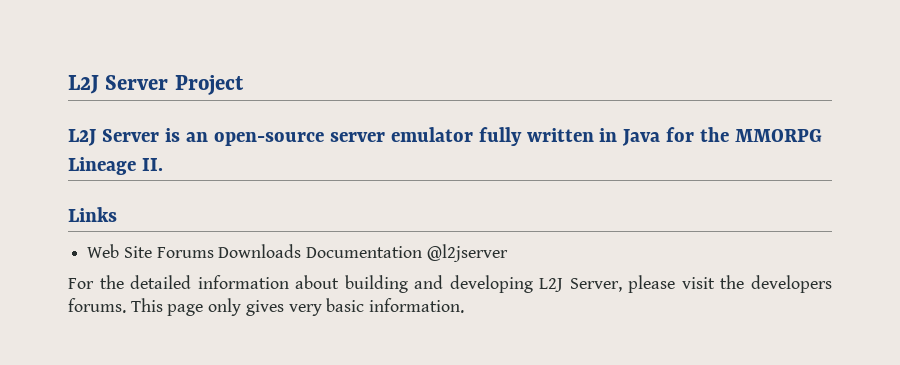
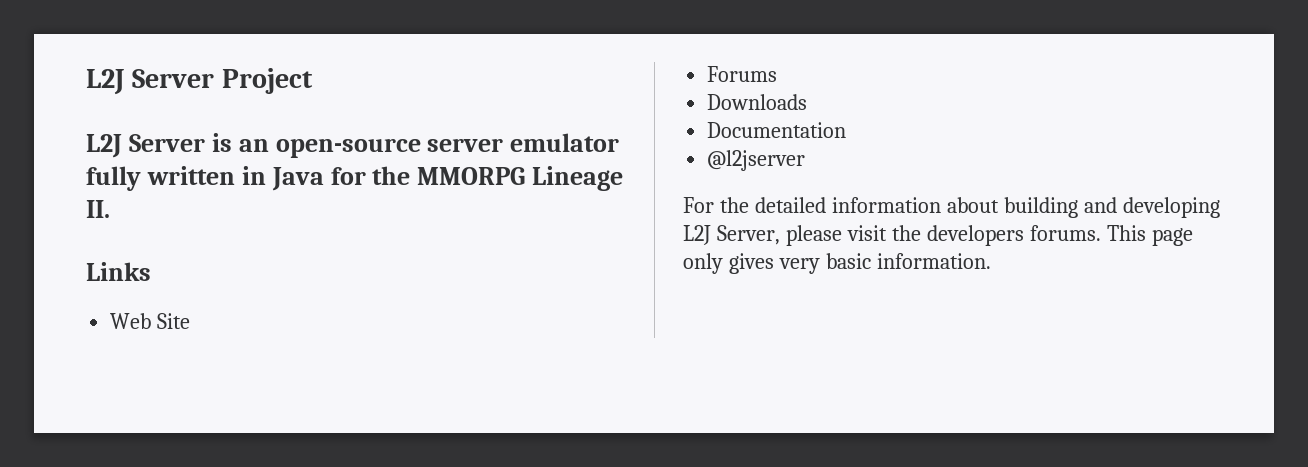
- Web Site Forums Downloads Documentation @l2jserver
+ Web Site
+ Forums
+ Downloads
+ Documentation
+ @l2jserver

